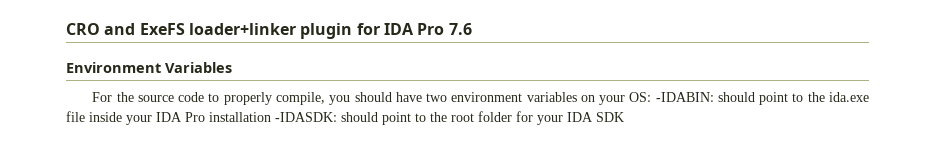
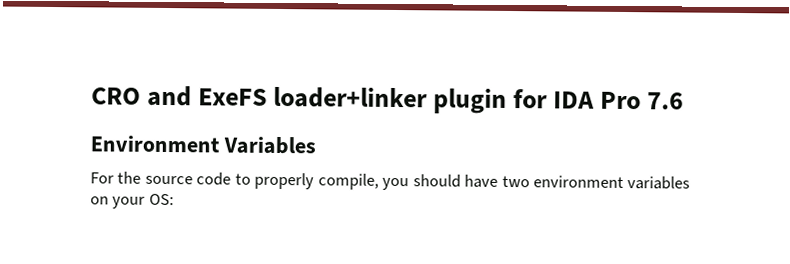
- For the source code to properly compile, you should have two environment variables on your OS: -IDABIN: should point to the ida.exe file inside your IDA Pro installation -IDASDK: should point to the root folder for your IDA SDK
+ For the source code to properly compile, you should have two environment variables on your OS:

